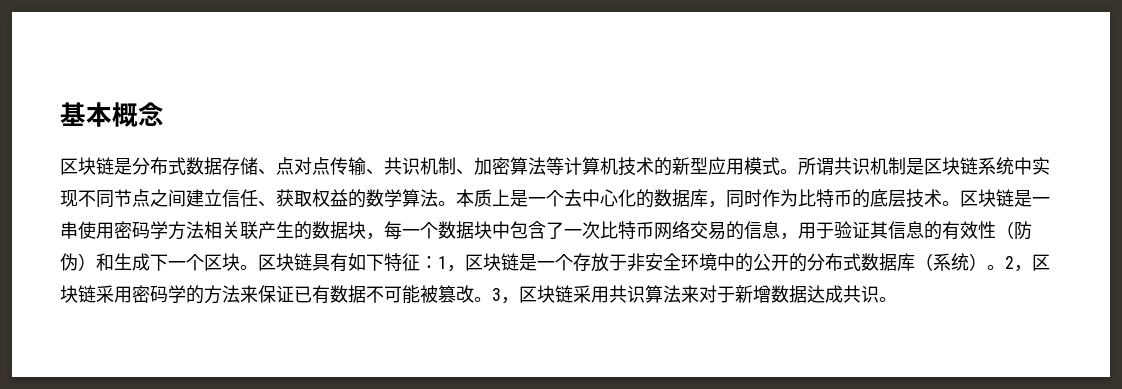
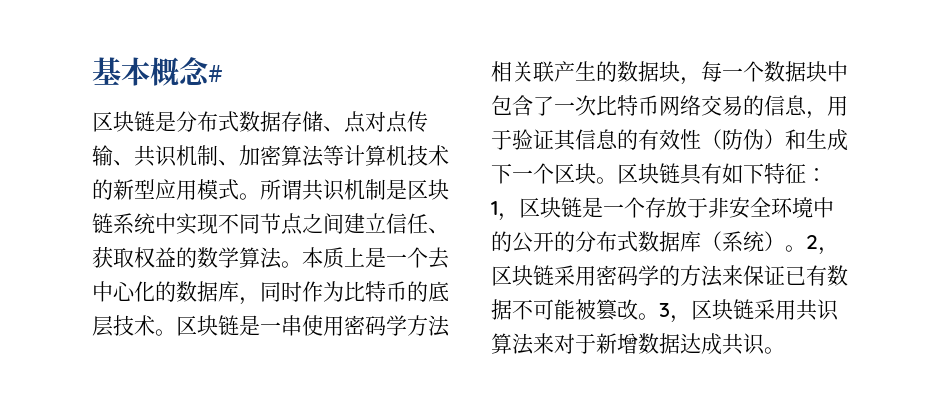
- 基本概念
+ 基本概念#

